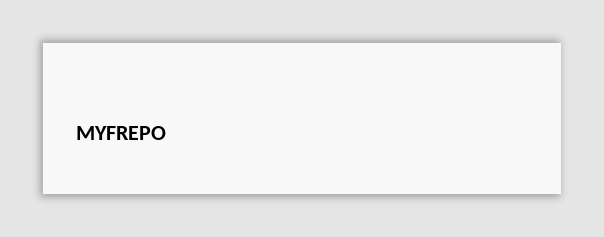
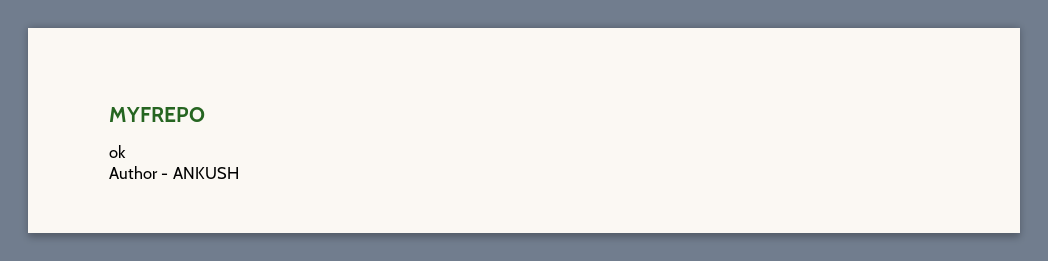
+ ok
+ Author - ANKUSH

